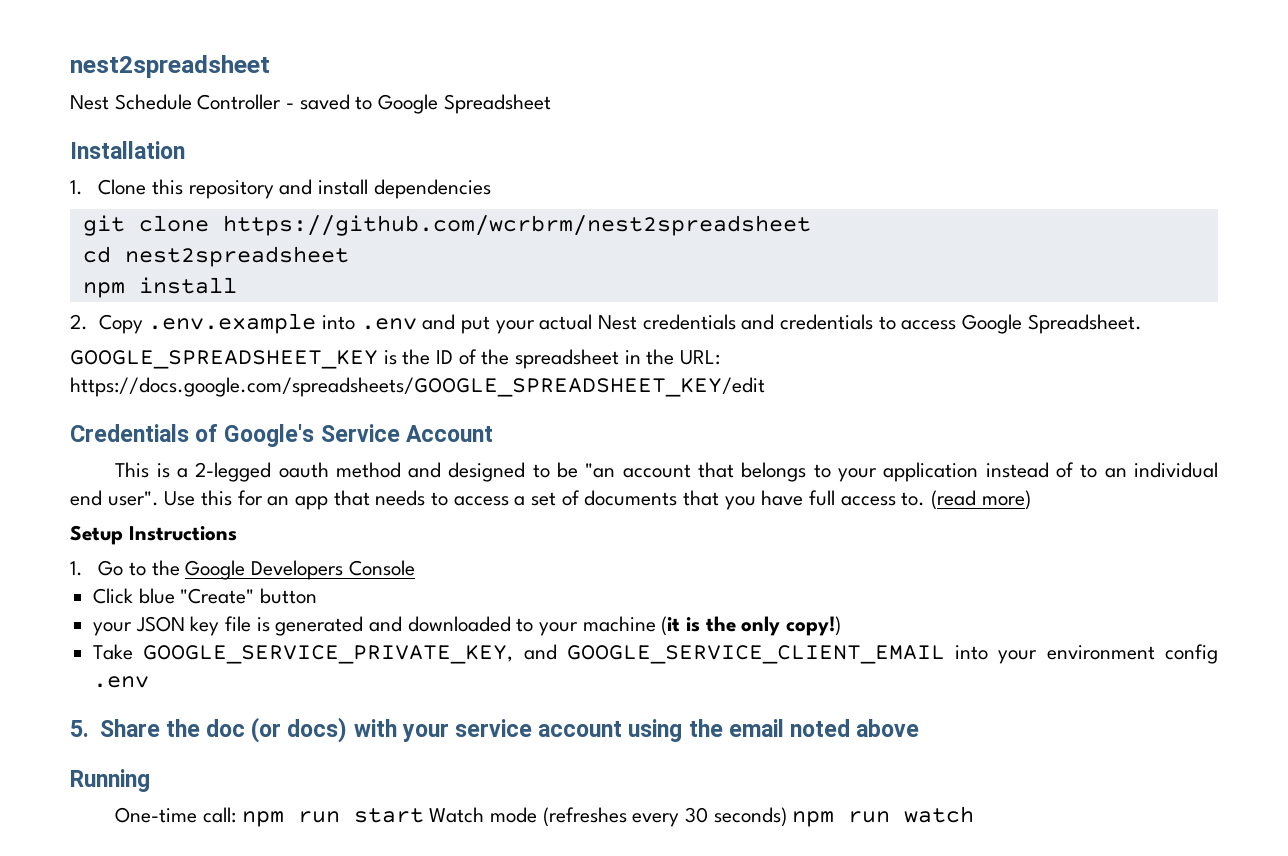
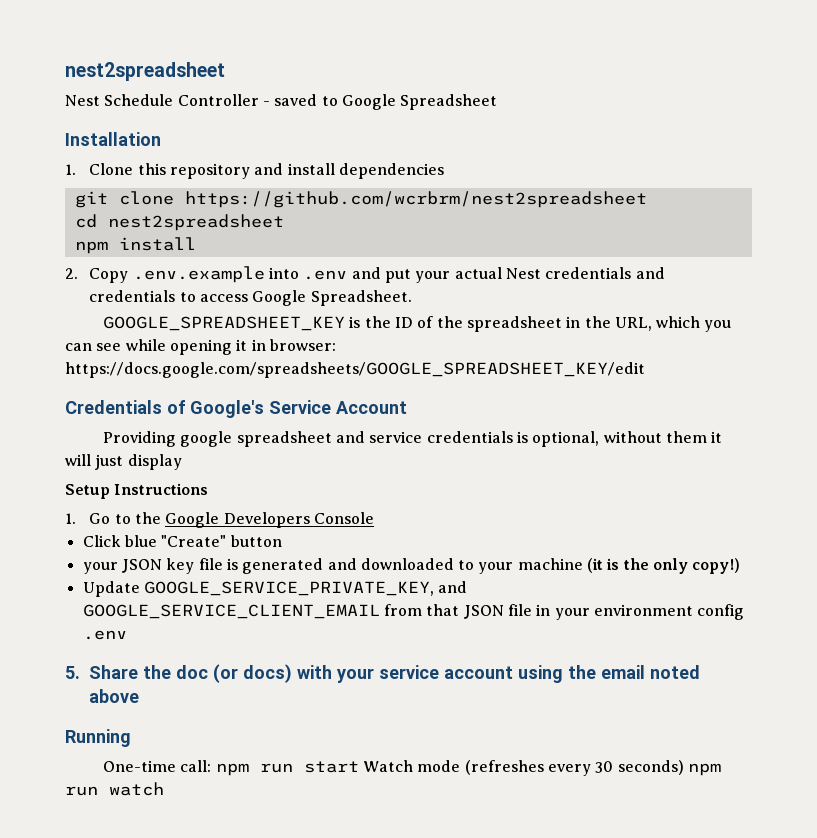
- GOOGLE_SPREADSHEET_KEY is the ID of the spreadsheet in the URL: https://docs.google.com/spreadsheets/GOOGLE_SPREADSHEET_KEY/edit
+ GOOGLE_SPREADSHEET_KEY is the ID of the spreadsheet in the URL, which you can see while opening it in browser: https://docs.google.com/spreadsheets/GOOGLE_SPREADSHEET_KEY/edit
- This is a 2-legged oauth method and designed to be "an account that belongs to your application instead of to an individual end user". Use this for an app that needs to access a set of documents that you have full access to. (read more)
+ Providing google spreadsheet and service credentials is optional, without them it will just display
- Take GOOGLE_SERVICE_PRIVATE_KEY, and GOOGLE_SERVICE_CLIENT_EMAIL into your environment config .env
+ Update GOOGLE_SERVICE_PRIVATE_KEY, and GOOGLE_SERVICE_CLIENT_EMAIL from that JSON file in your environment config .env

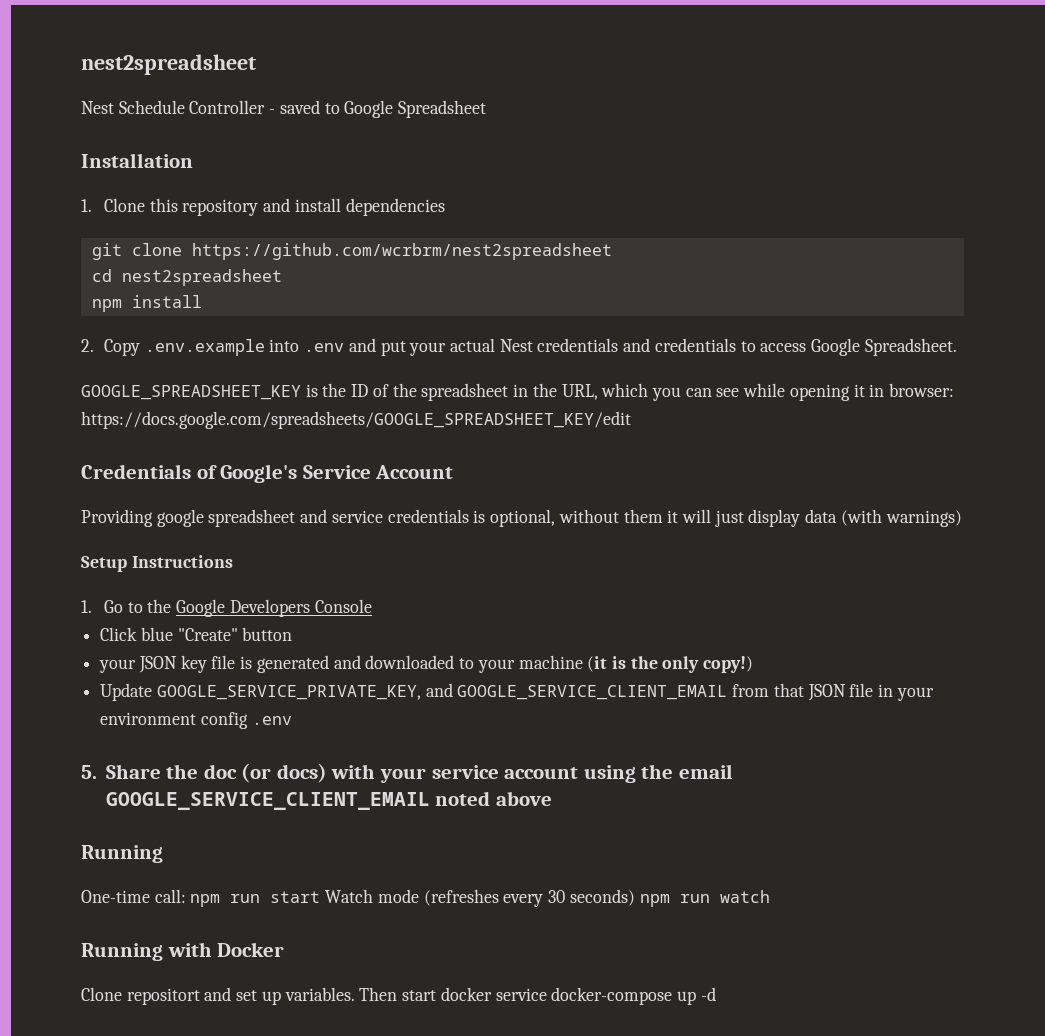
- Providing google spreadsheet and service credentials is optional, without them it will just display
+ Providing google spreadsheet and service credentials is optional, without them it will just display data (with warnings)
- 5. Share the doc (or docs) with your service account using the email noted above
+ 5. Share the doc (or docs) with your service account using the email GOOGLE_SERVICE_CLIENT_EMAIL noted above
+ Running with Docker
+ Clone repositort and set up variables. Then start docker service docker-compose up -d

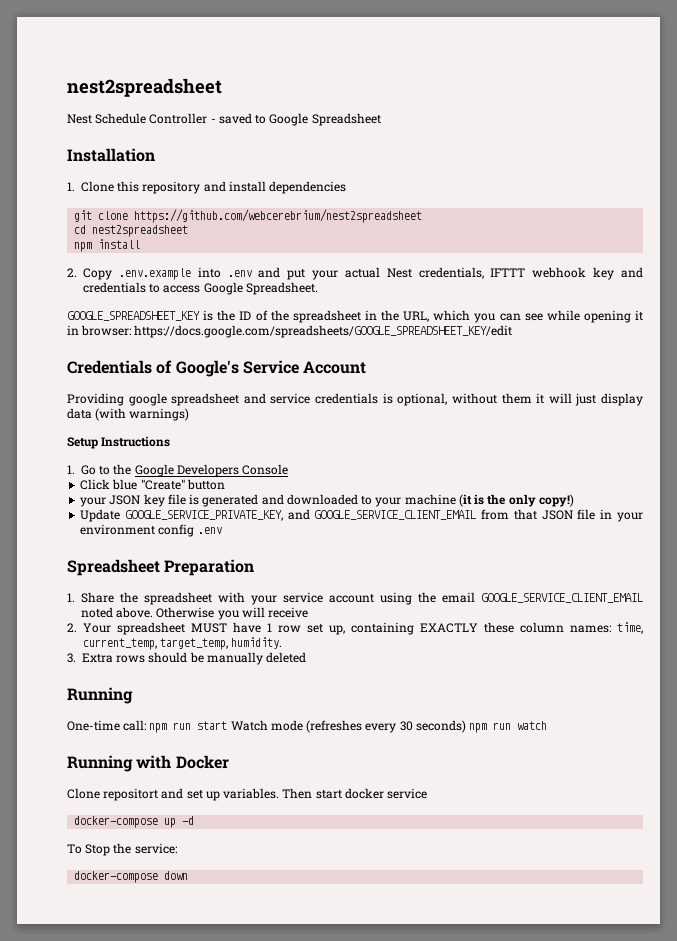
- git clone https://github.com/wcrbrm/nest2spreadsheet
+ git clone https://github.com/webcerebrium/nest2spreadsheet
- 2. Copy .env.example into .env and put your actual Nest credentials and credentials to access Google Spreadsheet.
+ 2. Copy .env.example into .env and put your actual Nest credentials, IFTTT webhook key and credentials to access Google Spreadsheet.
- 5. Share the doc (or docs) with your service account using the email GOOGLE_SERVICE_CLIENT_EMAIL noted above
+ Spreadsheet Preparation
+ 1. Share the spreadsheet with your service account using the email GOOGLE_SERVICE_CLIENT_EMAIL noted above. Otherwise you will receive
+ 2. Your spreadsheet MUST have 1 row set up, containing EXACTLY these column names: time, current_temp, target_temp, humidity.
+ 3. Extra rows should be manually deleted
- Then start docker service docker-compose up -d
+ Then start docker service
+ docker-compose up -d
+ To Stop the service:
+ docker-compose down

